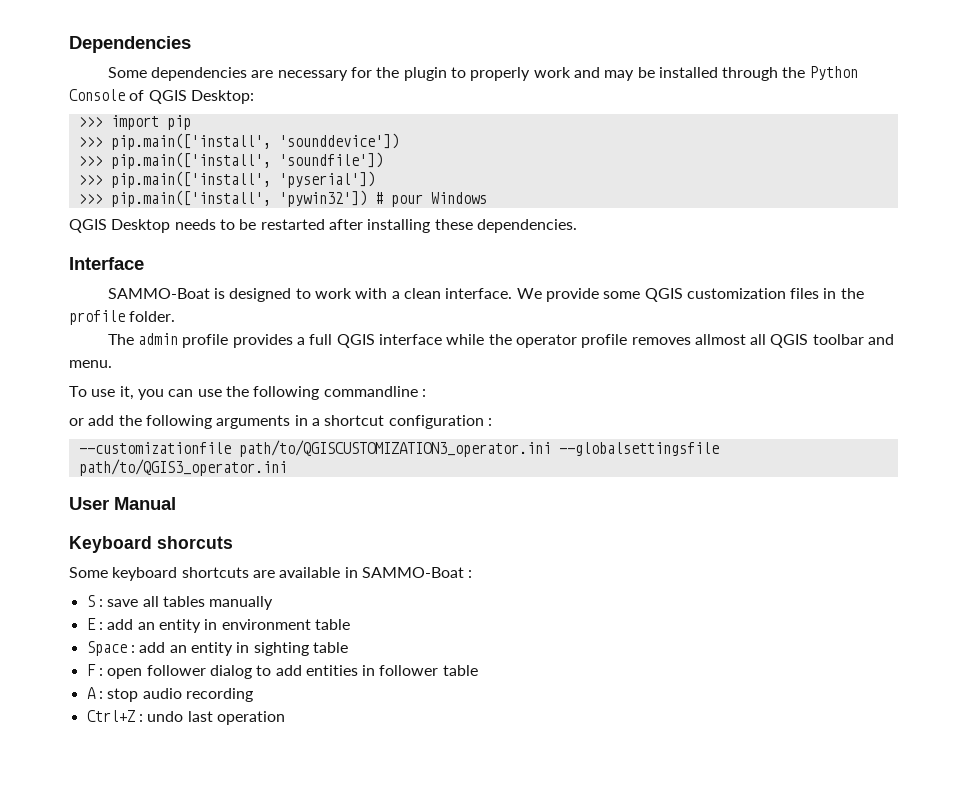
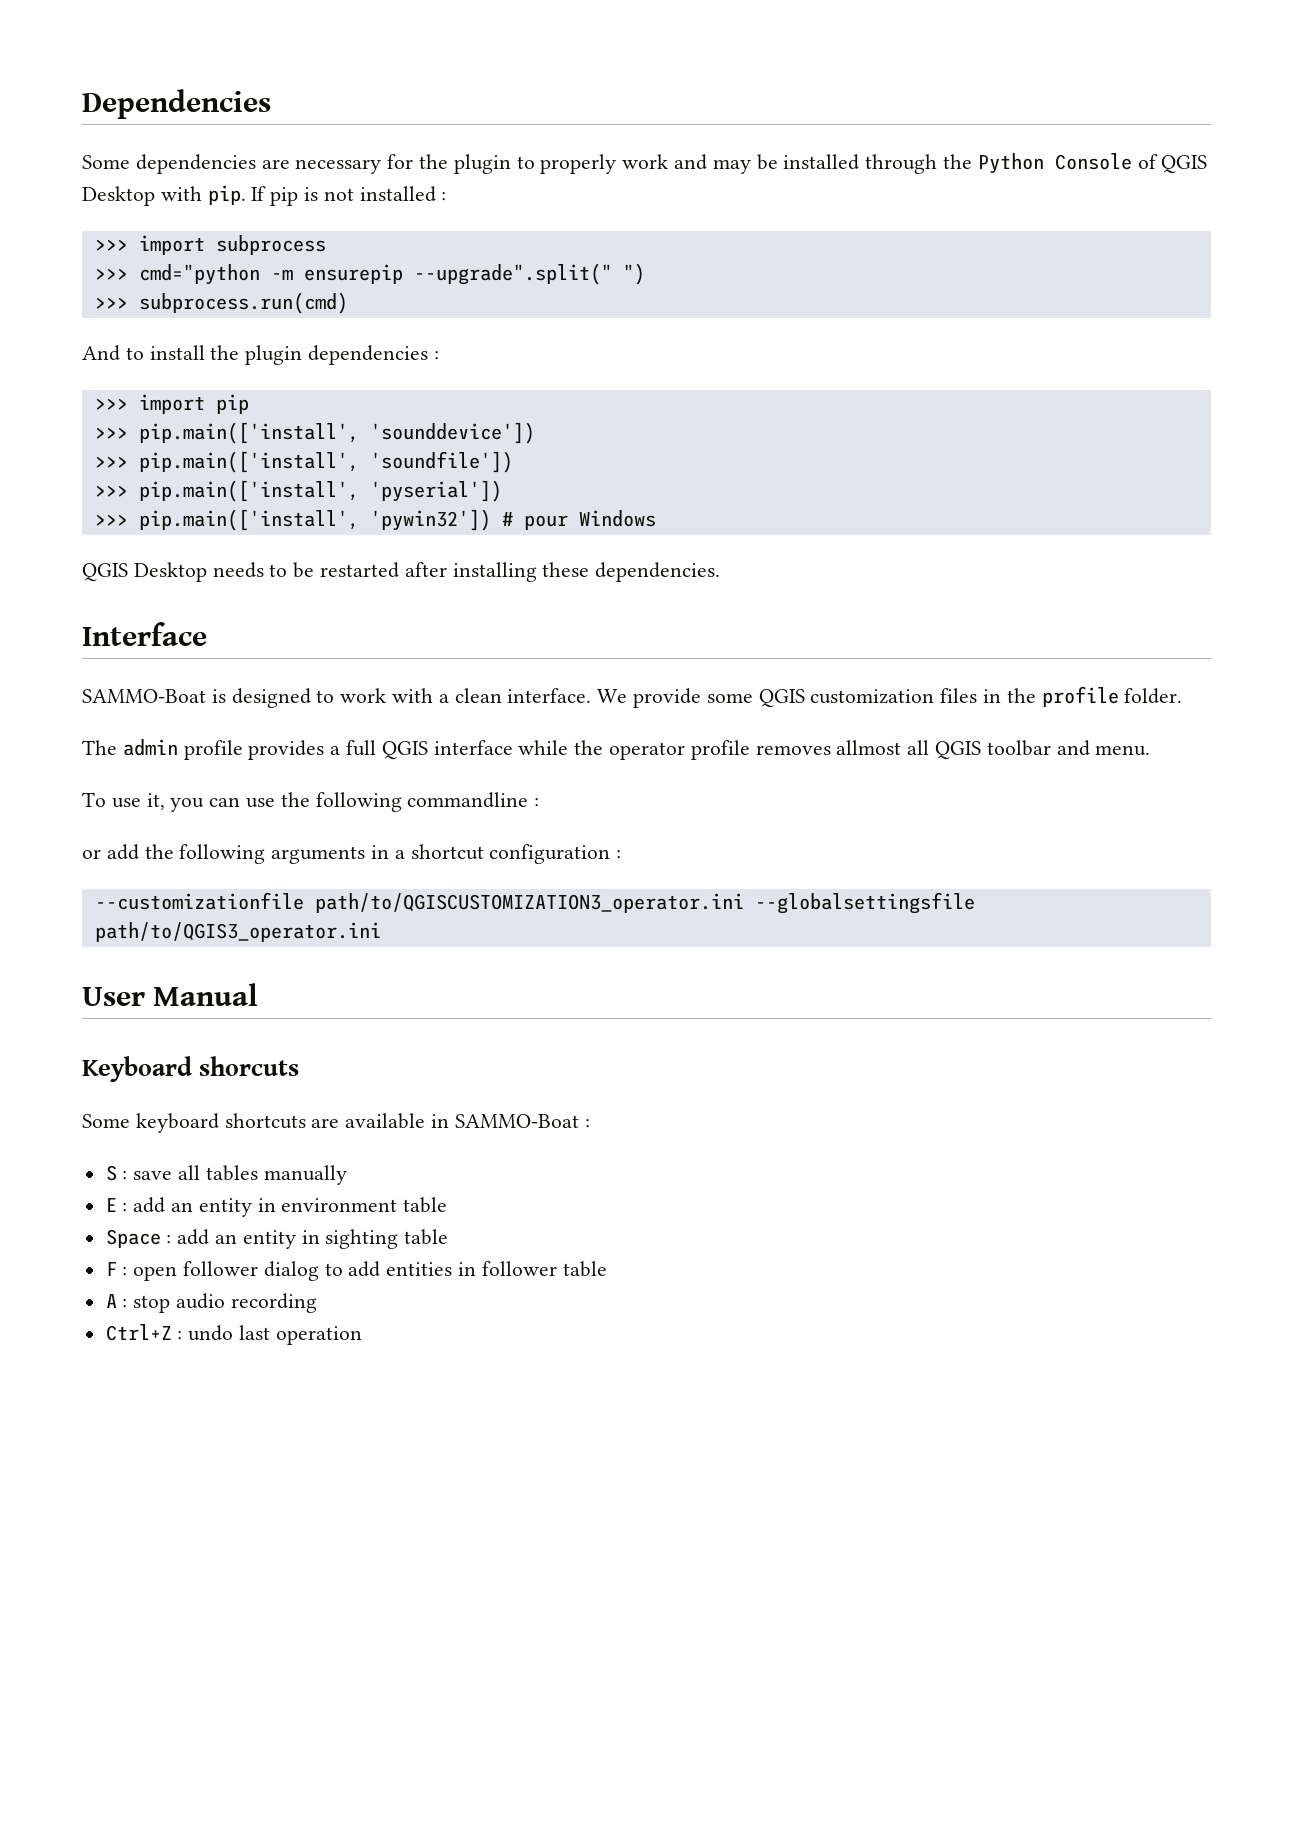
- Some dependencies are necessary for the plugin to properly work and may be installed through the Python Console of QGIS Desktop:
+ Some dependencies are necessary for the plugin to properly work and may be installed through the Python Console of QGIS Desktop with pip. If pip is not installed :
+ >>> import subprocess
+ >>> cmd="python -m ensurepip --upgrade".split(" ")
+ >>> subprocess.run(cmd)
+ And to install the plugin dependencies :

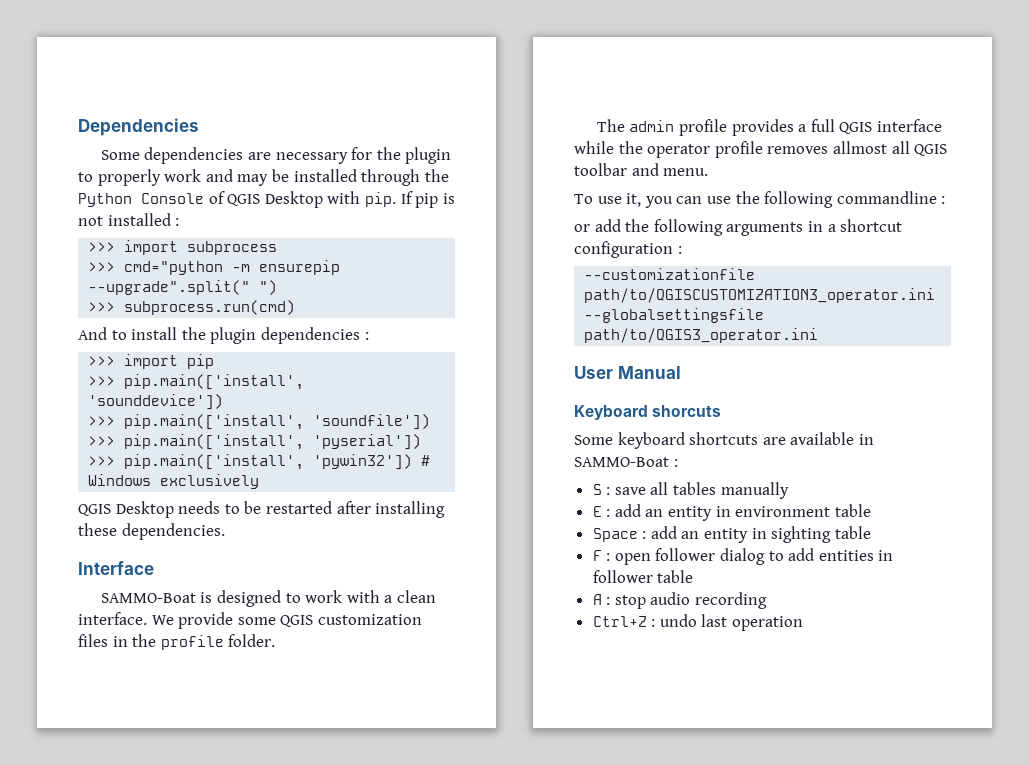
- >>> pip.main(['install', 'pywin32']) # pour Windows
+ >>> pip.main(['install', 'pywin32']) # Windows exclusively

